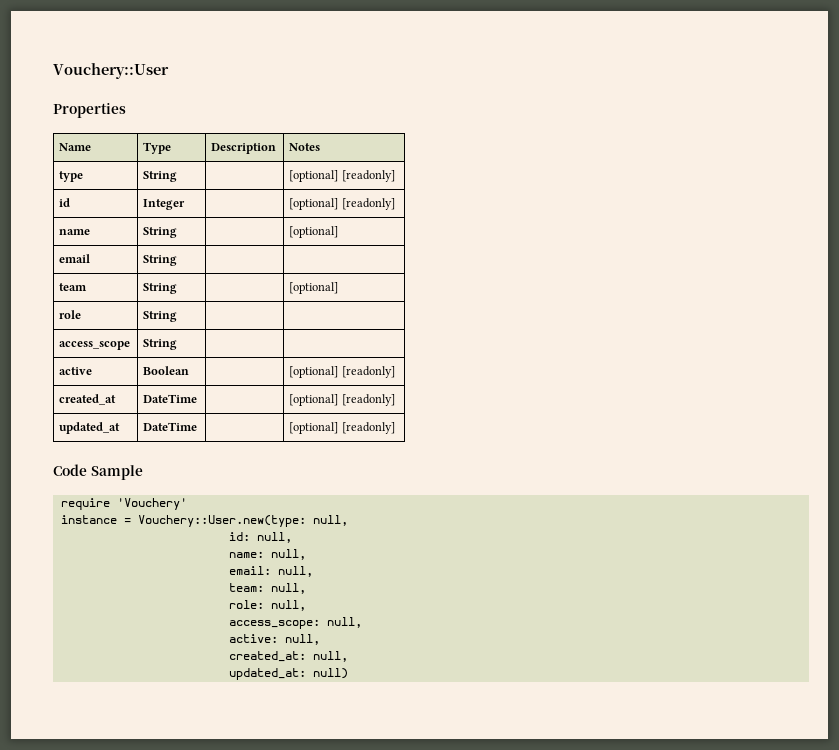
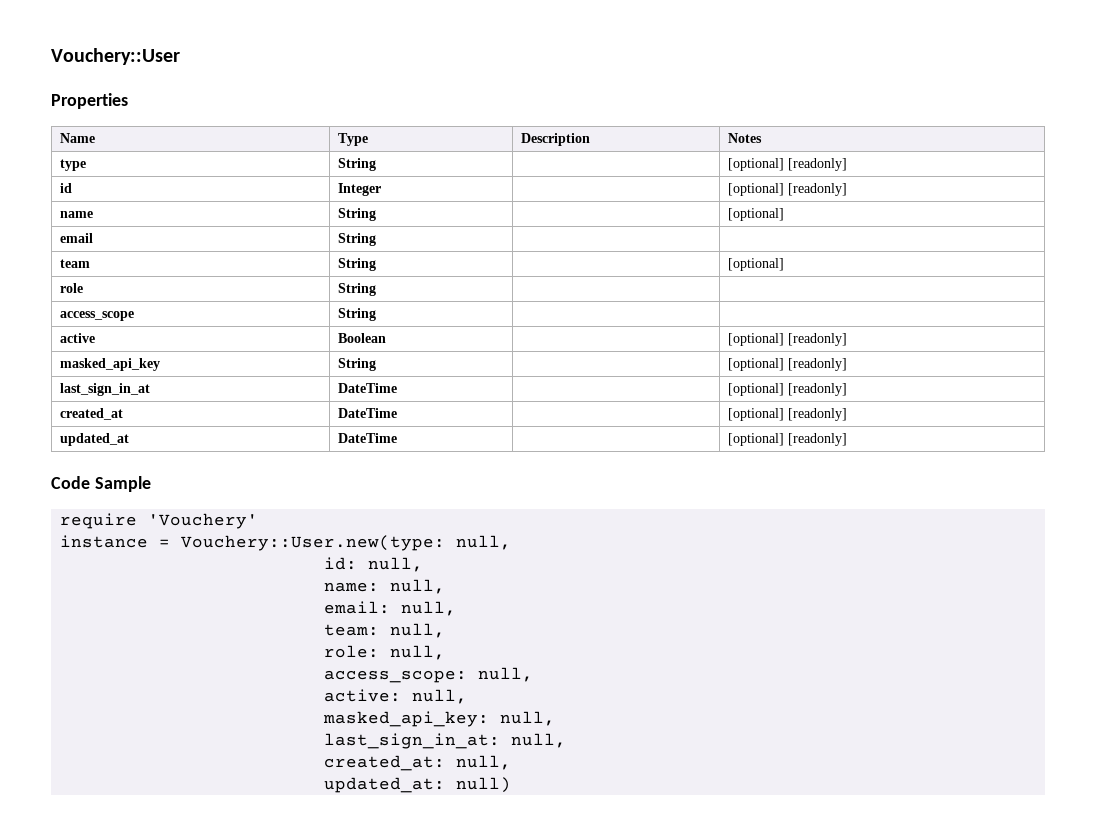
+ masked_api_key | String | | [optional] [readonly]
+ last_sign_in_at | DateTime | | [optional] [readonly]
+ masked_api_key: null,
+ last_sign_in_at: null,

